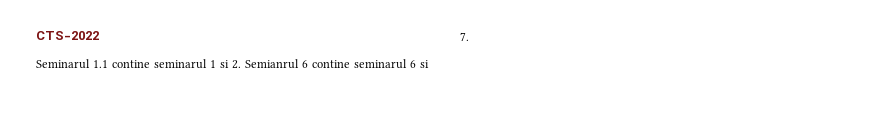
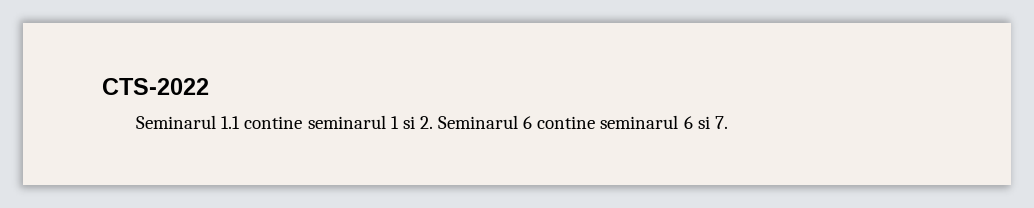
- Seminarul 1.1 contine seminarul 1 si 2. Semianrul 6 contine seminarul 6 si 7.
+ Seminarul 1.1 contine seminarul 1 si 2. Seminarul 6 contine seminarul 6 si 7.

